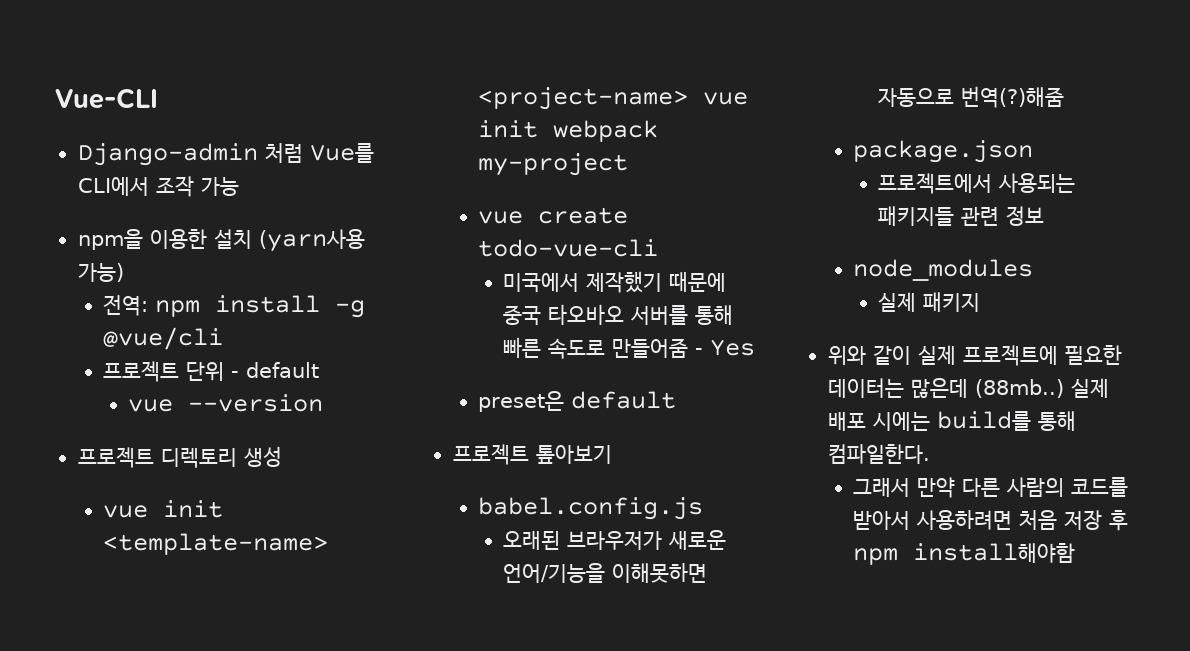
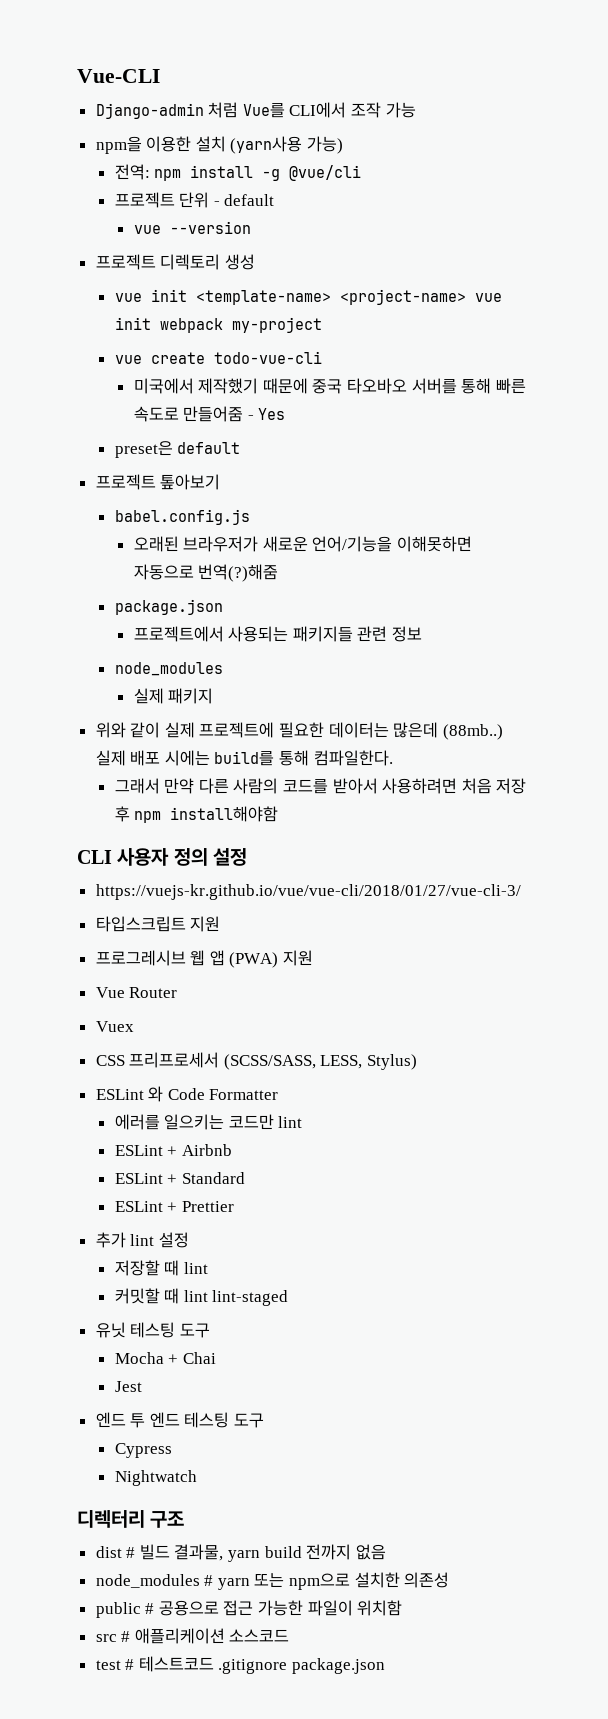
+ CLI 사용자 정의 설정
+ https://vuejs-kr.github.io/vue/vue-cli/2018/01/27/vue-cli-3/
+ 타입스크립트 지원
+ 프로그레시브 웹 앱 (PWA) 지원
+ Vue Router
+ Vuex
+ CSS 프리프로세서 (SCSS/SASS, LESS, Stylus)
+ ESLint 와 Code Formatter
+ 에러를 일으키는 코드만 lint
+ ESLint + Airbnb
+ ESLint + Standard
+ ESLint + Prettier
+ 추가 lint 설정
+ 저장할 때 lint
+ 커밋할 때 lint lint-staged
+ 유닛 테스팅 도구
+ Mocha + Chai
+ Jest
+ 엔드 투 엔드 테스팅 도구
+ Cypress
+ Nightwatch
+ 디렉터리 구조
+ dist # 빌드 결과물, yarn build 전까지 없음
+ node_modules # yarn 또는 npm으로 설치한 의존성
+ public # 공용으로 접근 가능한 파일이 위치함
+ src # 애플리케이션 소스코드
+ test # 테스트코드 .gitignore package.json

